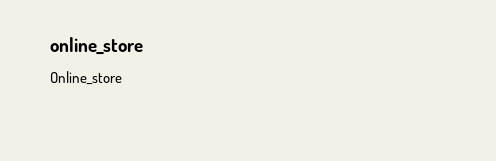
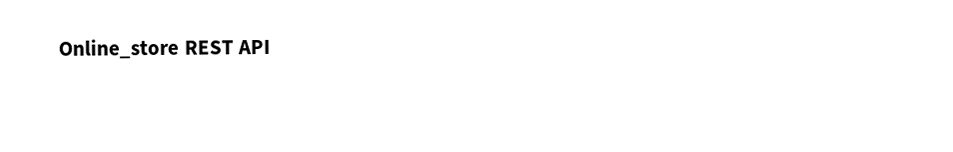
- online_store
- Online_store
+ Online_store REST API

